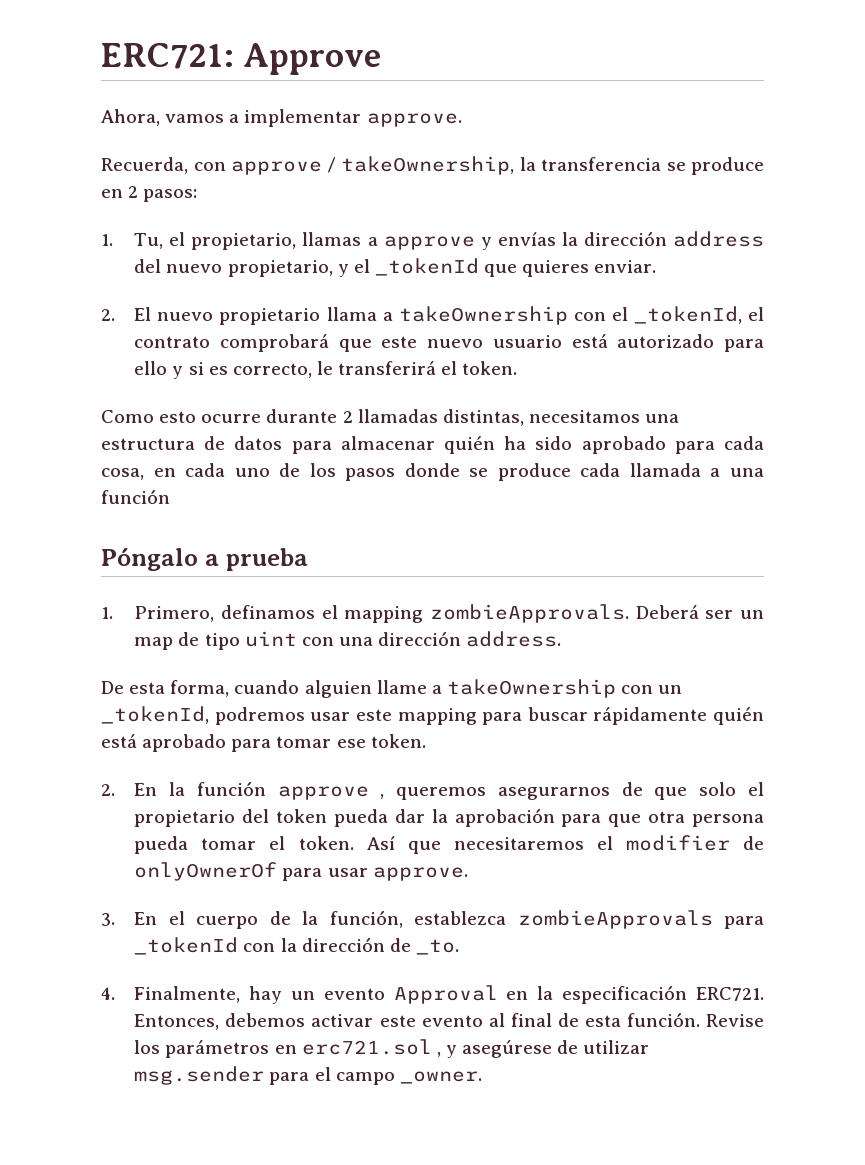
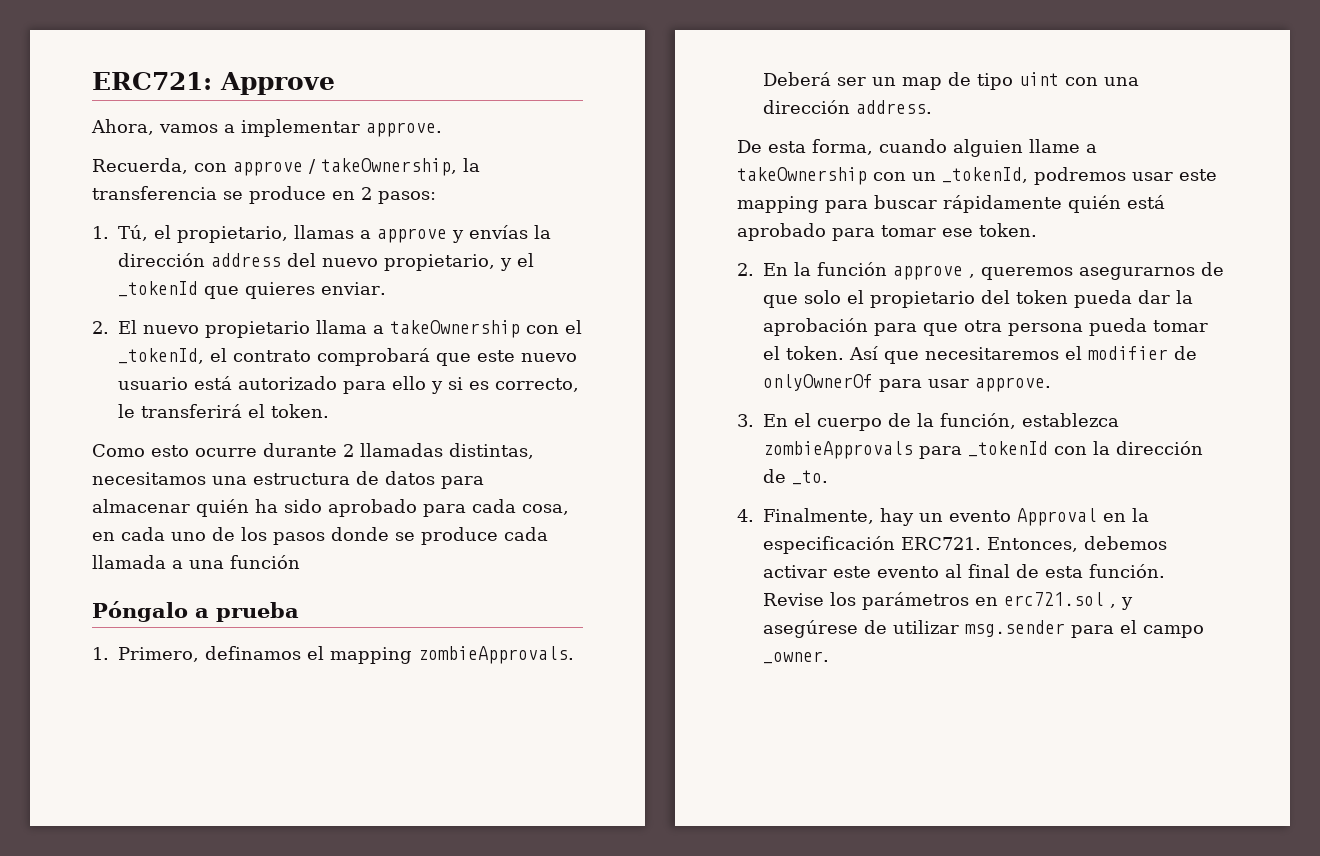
- 1. Tu, el propietario, llamas a approve y envías la dirección address del nuevo propietario, y el _tokenId que quieres enviar.
+ 1. Tú, el propietario, llamas a approve y envías la dirección address del nuevo propietario, y el _tokenId que quieres enviar.

